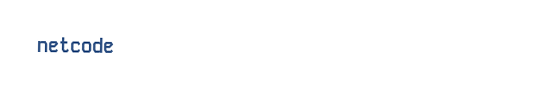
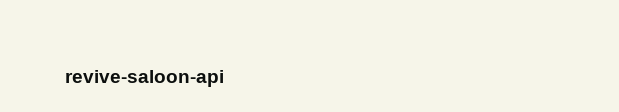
- netcode
+ revive-saloon-api

